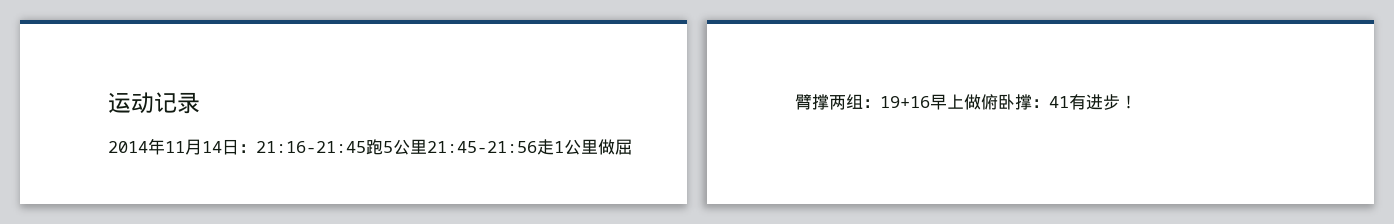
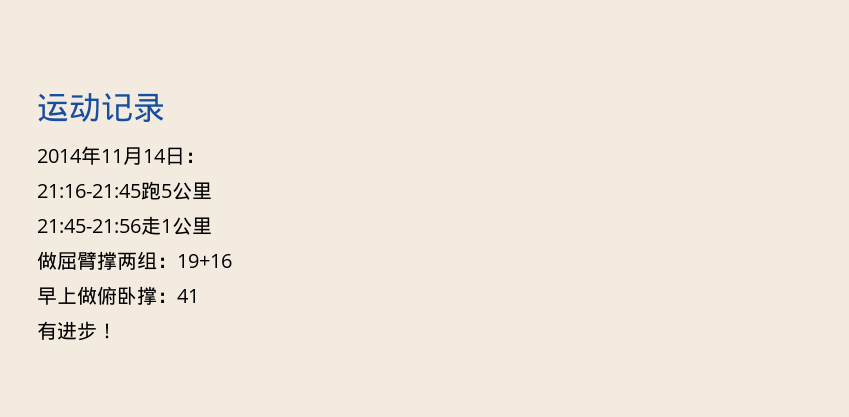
- 2014年11月14日：21:16-21:45跑5公里21:45-21:56走1公里做屈臂撑两组：19+16早上做俯卧撑：41有进步！
+ 2014年11月14日：
+ 21:16-21:45跑5公里
+ 21:45-21:56走1公里
+ 做屈臂撑两组：19+16
+ 早上做俯卧撑：41
+ 有进步！

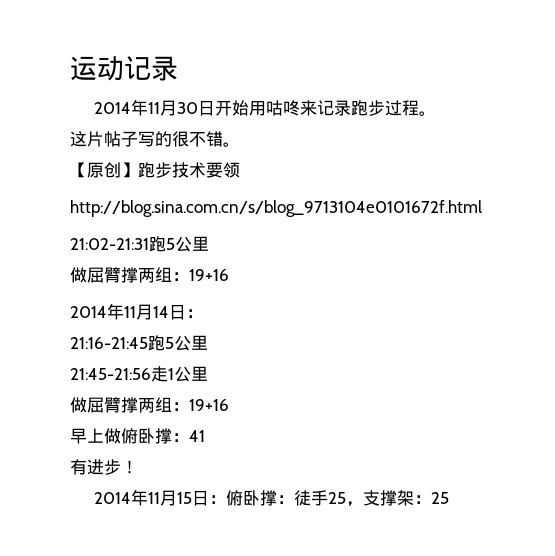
+ 2014年11月30日开始用咕咚来记录跑步过程。
+ 这片帖子写的很不错。
+ 【原创】跑步技术要领
+ http://blog.sina.com.cn/s/blog_9713104e0101672f.html
+ 21:02-21:31跑5公里
+ 做屈臂撑两组：19+16
+ 2014年11月15日：俯卧撑：徒手25，支撑架：25

